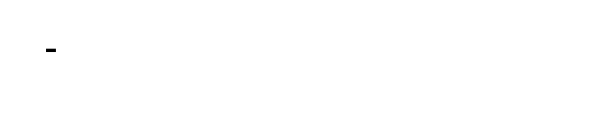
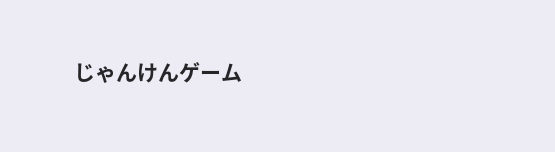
- -
+ じゃんけんゲーム

